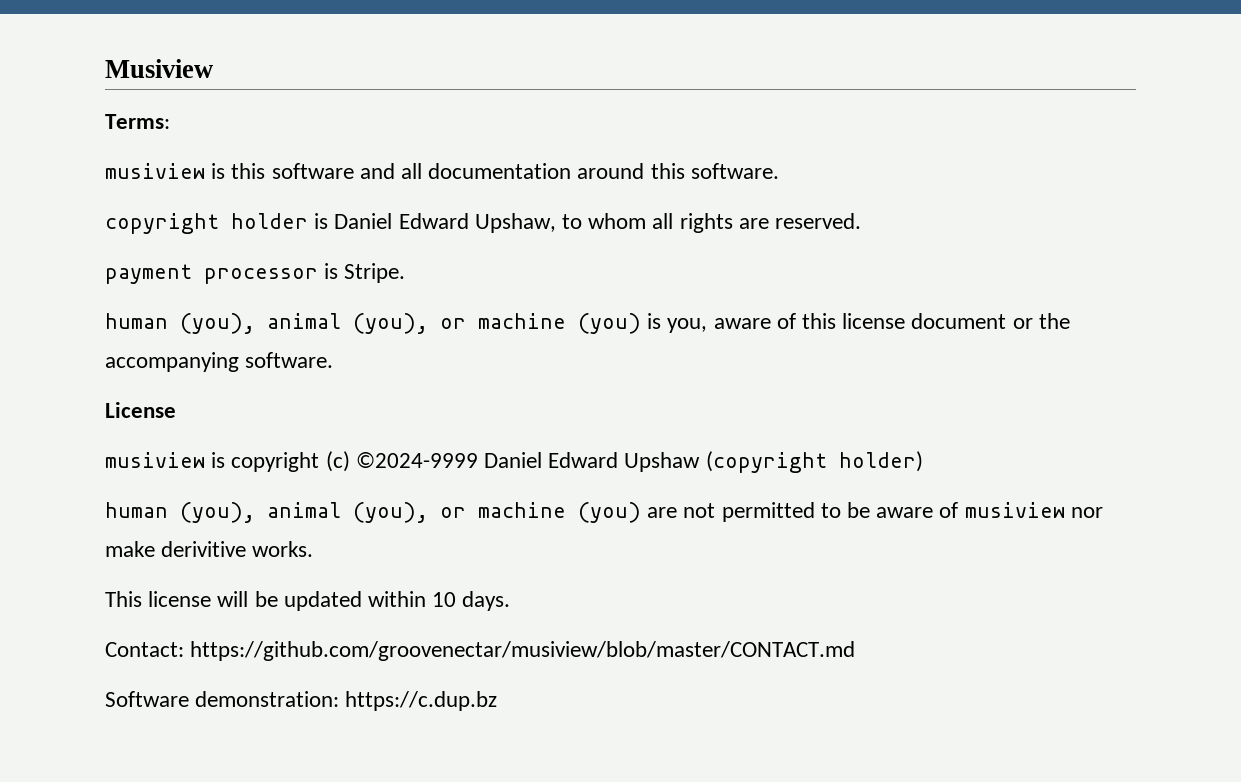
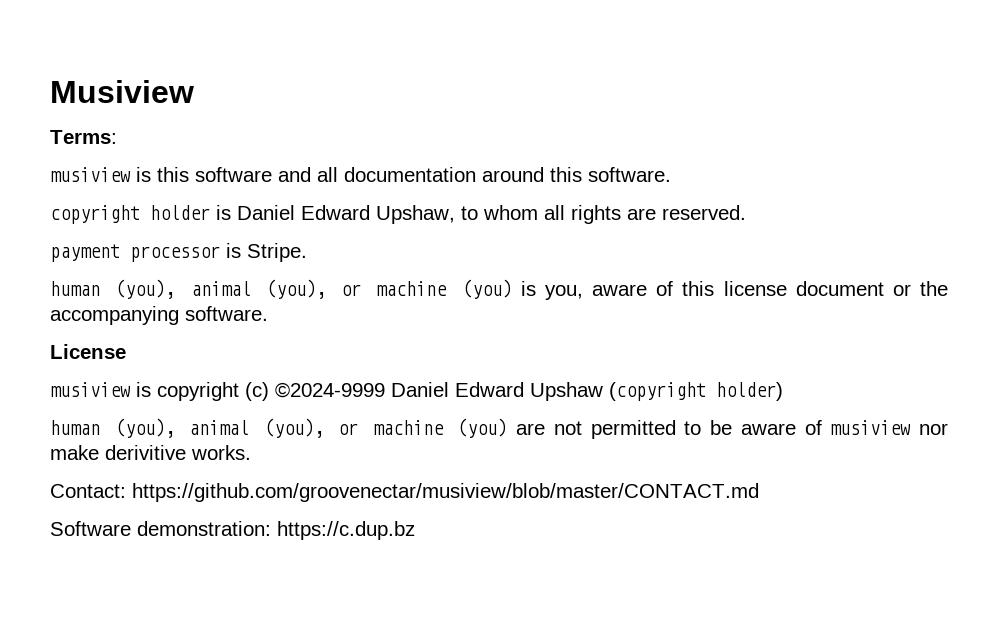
- This license will be updated within 10 days.

